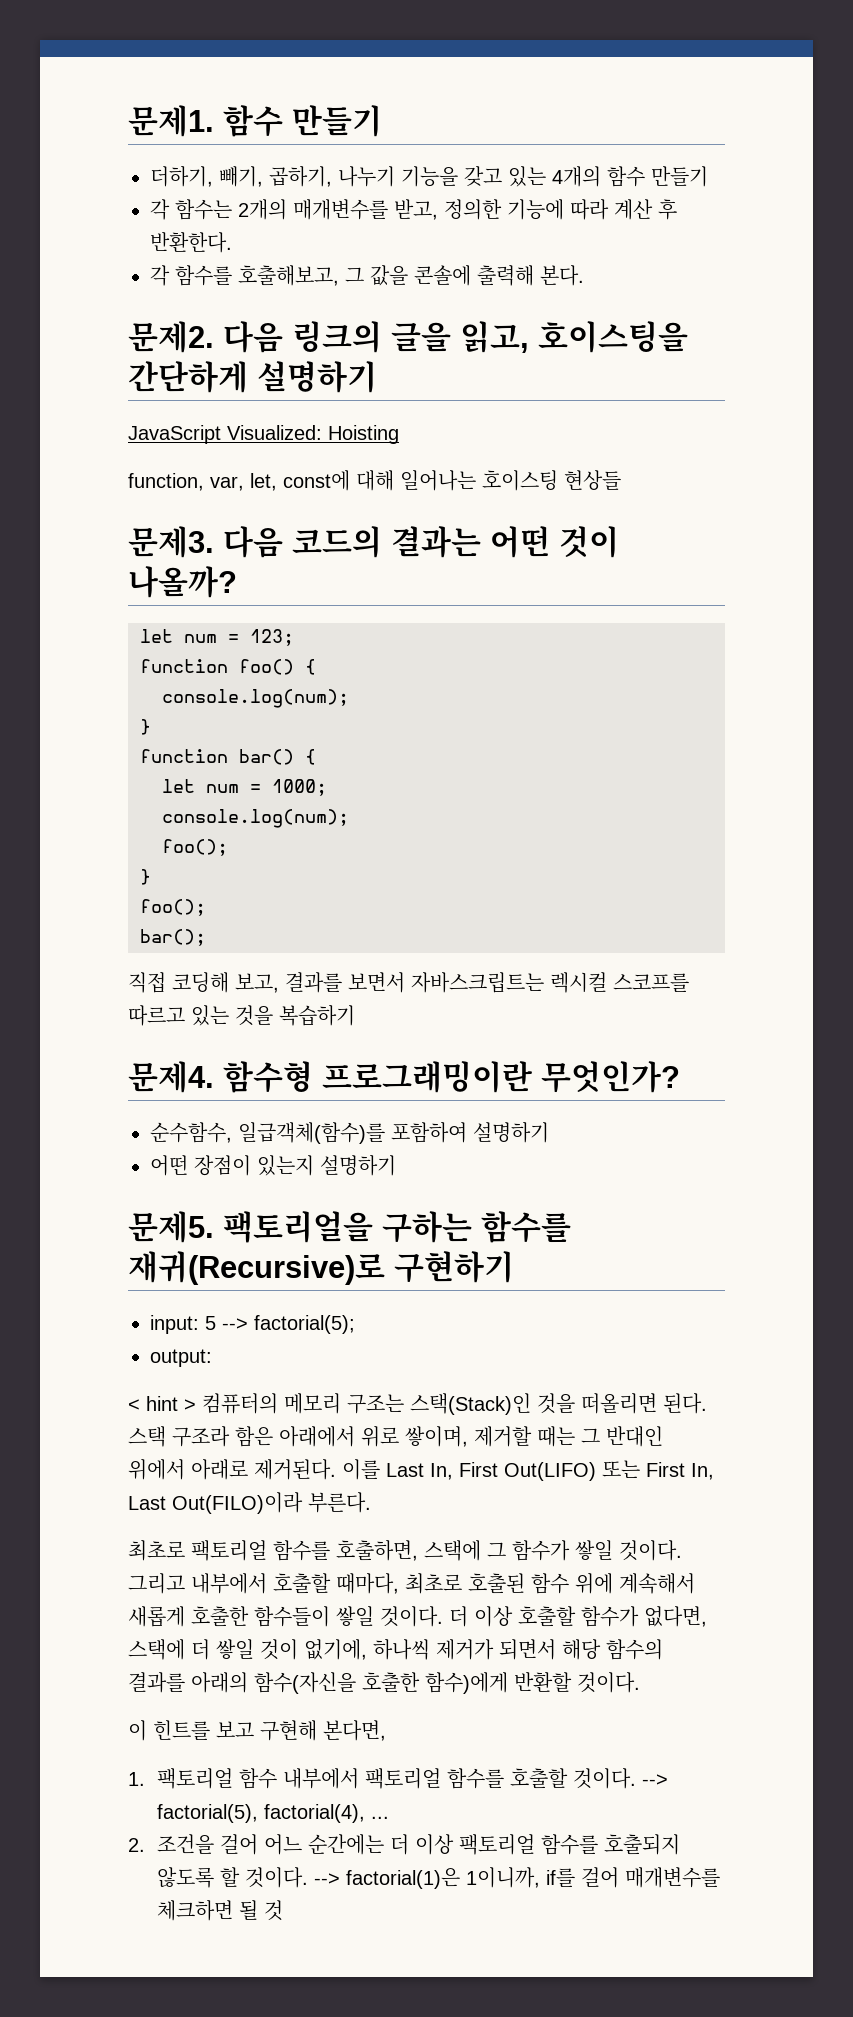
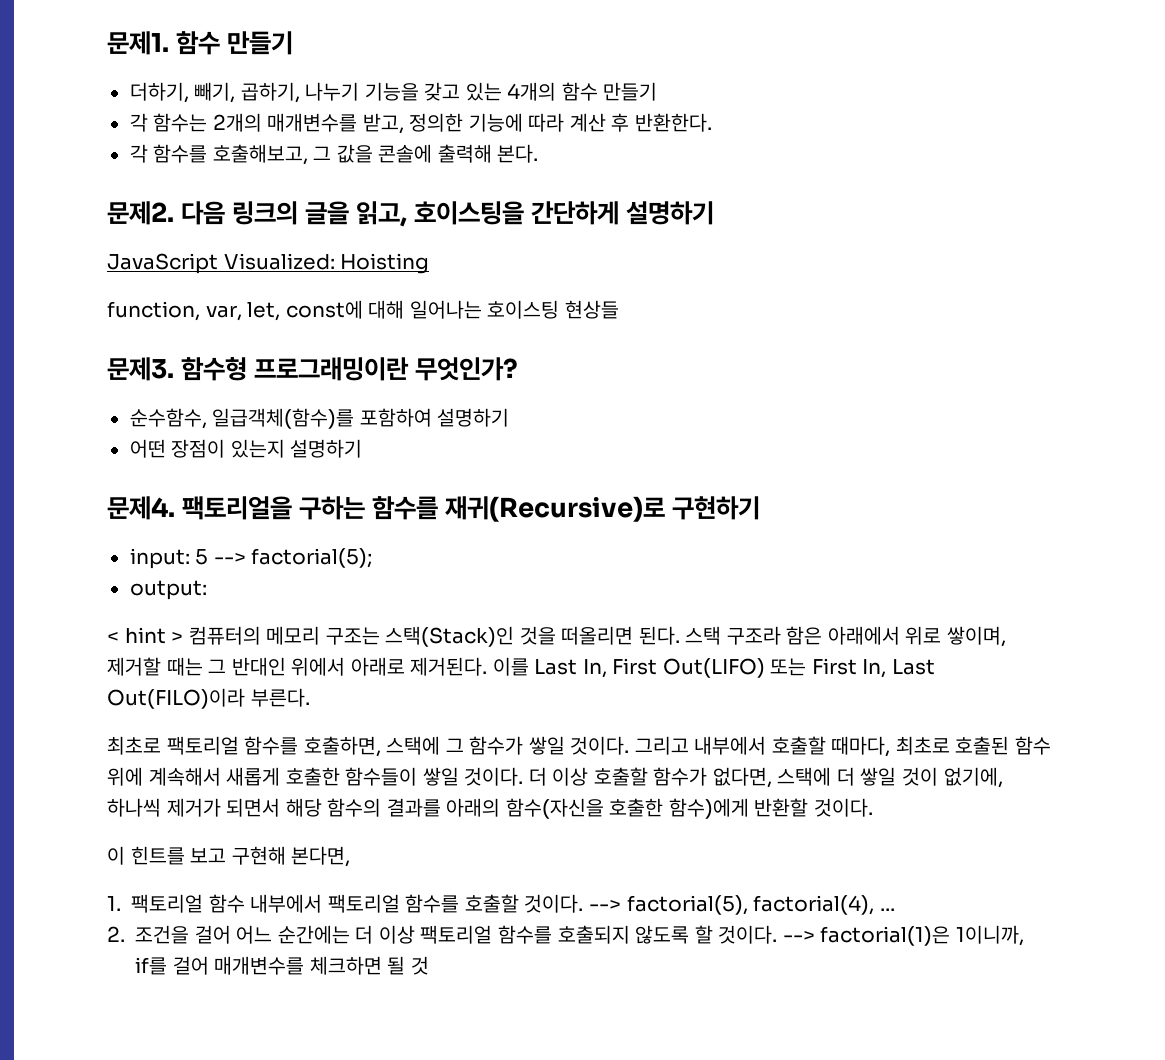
- 다음 코드의 결과는 어떤 것이 나올까?
- let num = 123;
- function foo() {
- console.log(num);
- }
- function bar() {
- let num = 1000;
- console.log(num);
- foo();
- }
- foo();
- bar();
- 직접 코딩해 보고, 결과를 보면서 자바스크립트는 렉시컬 스코프를 따르고 있는 것을 복습하기
- 문제4.
- 문제5.
+ 문제4.

